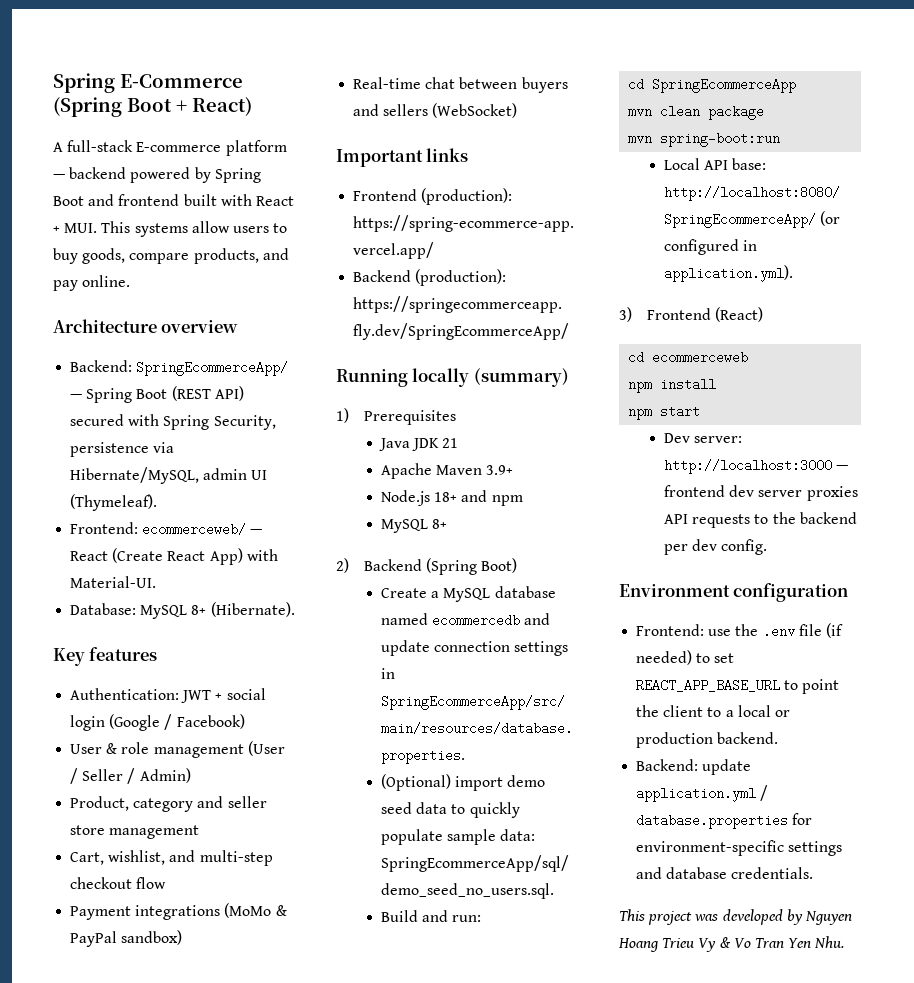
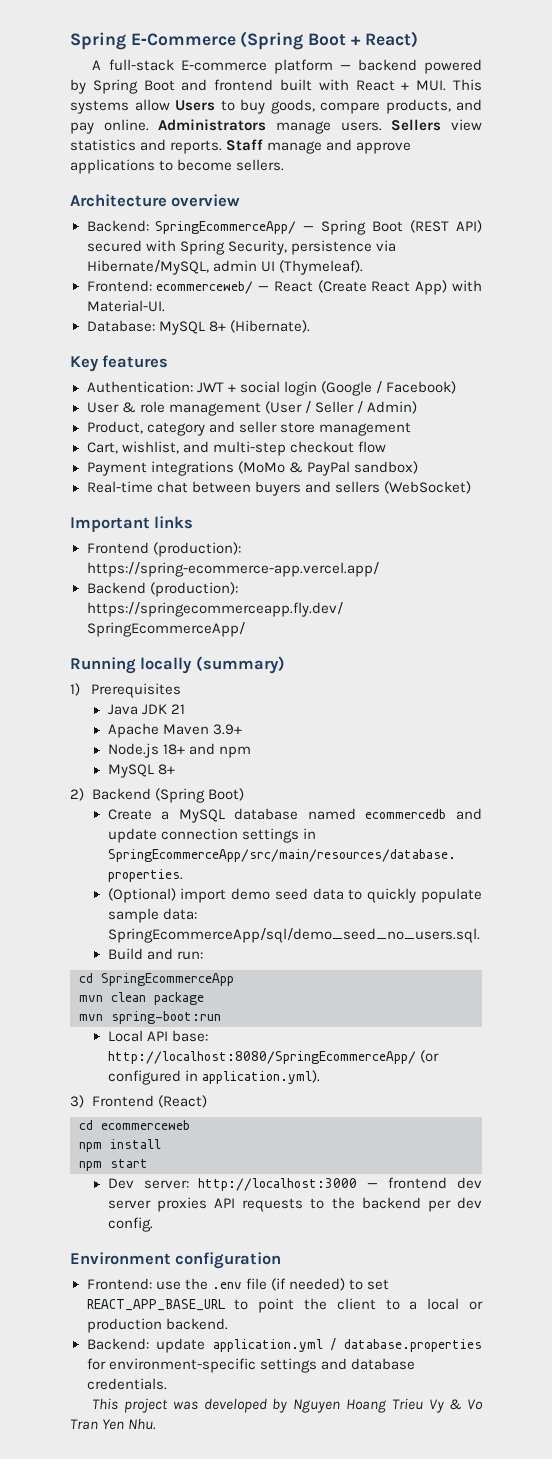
- A full-stack E-commerce platform — backend powered by Spring Boot and frontend built with React + MUI. This systems allow users to buy goods, compare products, and pay online.
+ A full-stack E-commerce platform — backend powered by Spring Boot and frontend built with React + MUI. This systems allow Users to buy goods, compare products, and pay online. Administrators manage users. Sellers view statistics and reports. Staff manage and approve applications to become sellers.

